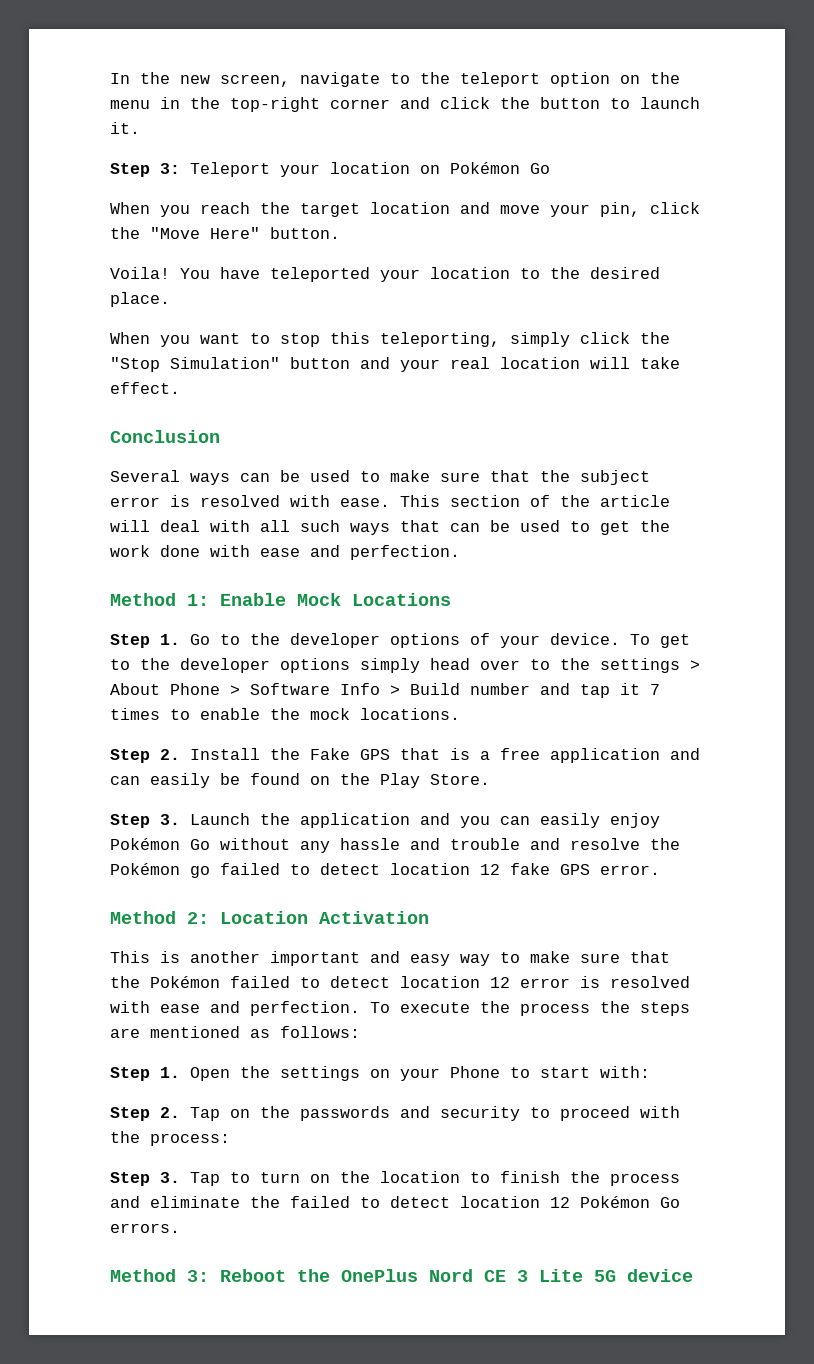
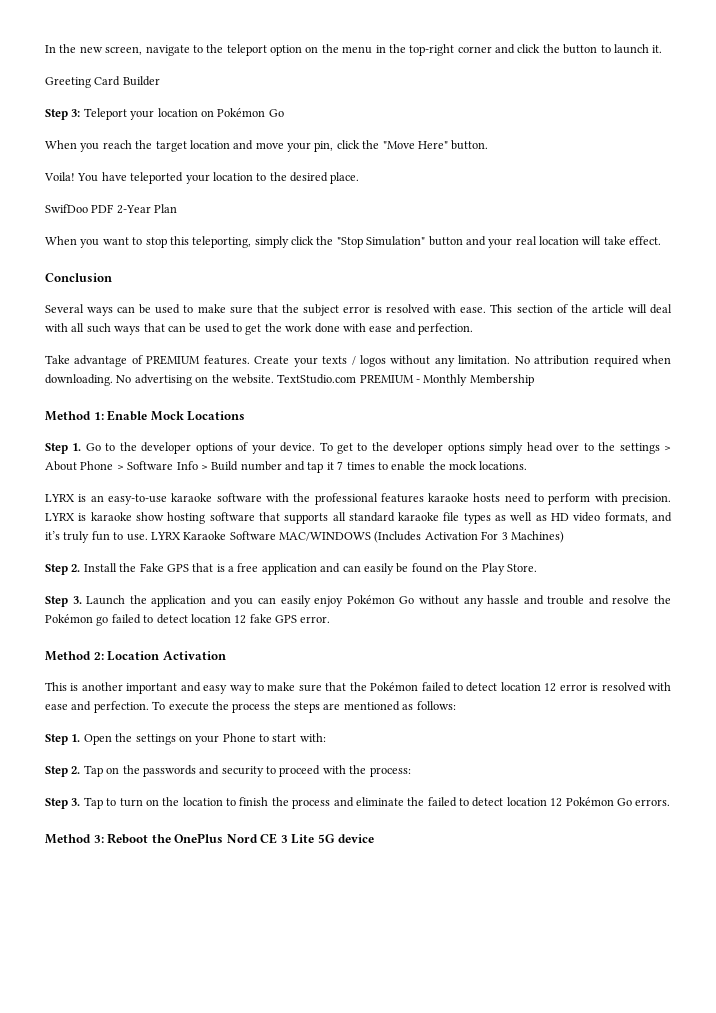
+ Greeting Card Builder
+ SwifDoo PDF 2-Year Plan
+ Take advantage of PREMIUM features. Create your texts / logos without any limitation. No attribution required when downloading. No advertising on the website. TextStudio.com PREMIUM - Monthly Membership
+ LYRX is an easy-to-use karaoke software with the professional features karaoke hosts need to perform with precision. LYRX is karaoke show hosting software that supports all standard karaoke file types as well as HD video formats, and it’s truly fun to use. LYRX Karaoke Software MAC/WINDOWS (Includes Activation For 3 Machines)

